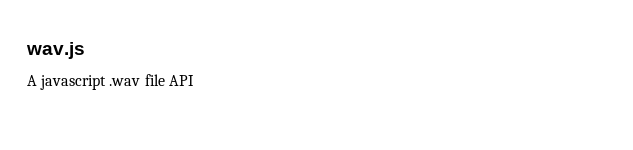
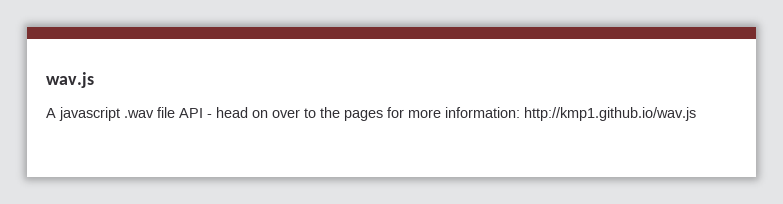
- A javascript .wav file API
+ A javascript .wav file API - head on over to the pages for more information: http://kmp1.github.io/wav.js

